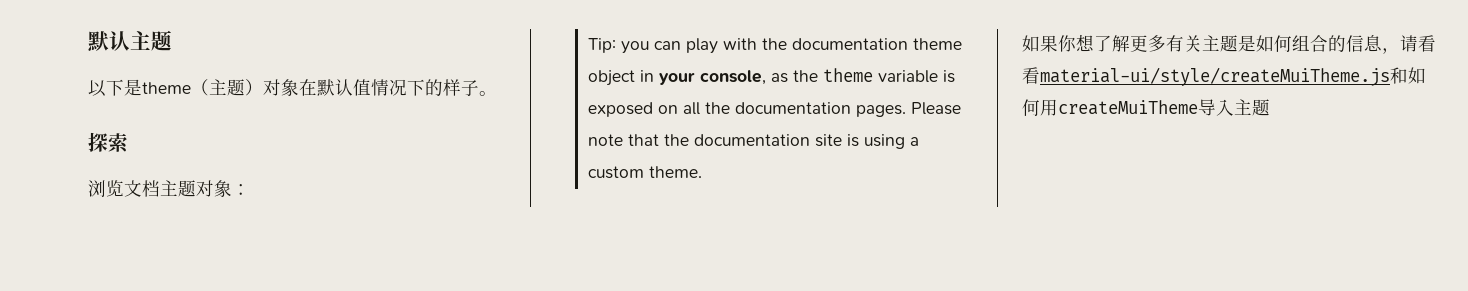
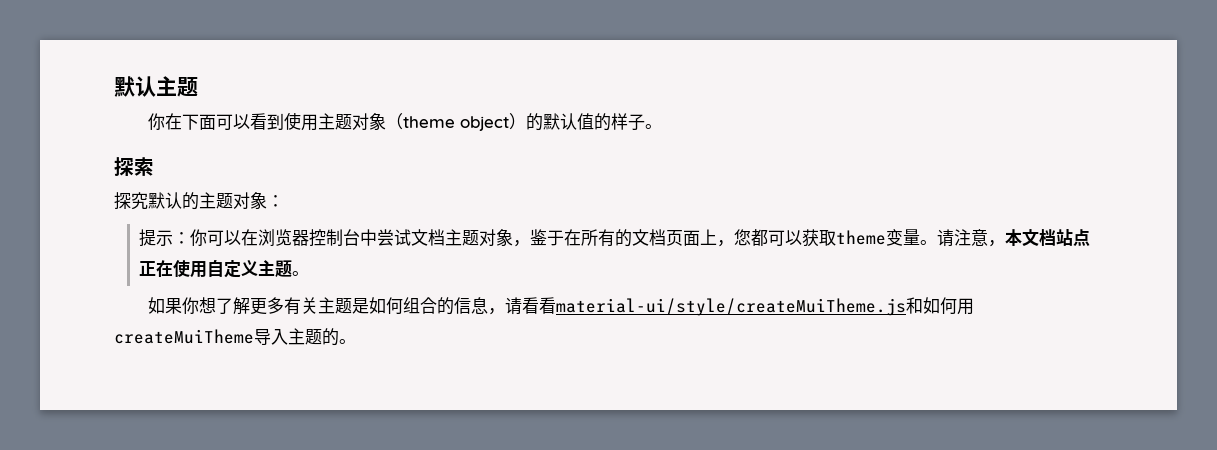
- 以下是theme（主题）对象在默认值情况下的样子。
+ 你在下面可以看到使用主题对象（theme object）的默认值的样子。
  探索
- 浏览文档主题对象：
- Tip: you can play with the documentation theme object in your console, as the theme variable is exposed on all the documentation pages. Please note that the documentation site is using a custom theme.
+ 探究默认的主题对象：
+ 提示：你可以在浏览器控制台中尝试文档主题对象，鉴于在所有的文档页面上，您都可以获取theme变量。请注意，本文档站点正在使用自定义主题。
- 如果你想了解更多有关主题是如何组合的信息，请看看material-ui/style/createMuiTheme.js和如何用createMuiTheme导入主题
+ 如果你想了解更多有关主题是如何组合的信息，请看看material-ui/style/createMuiTheme.js和如何用createMuiTheme导入主题的。

